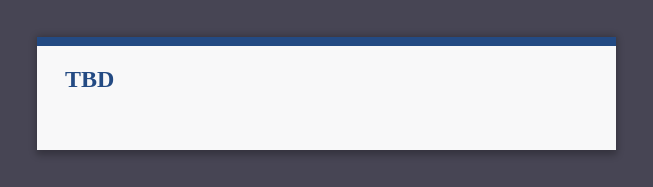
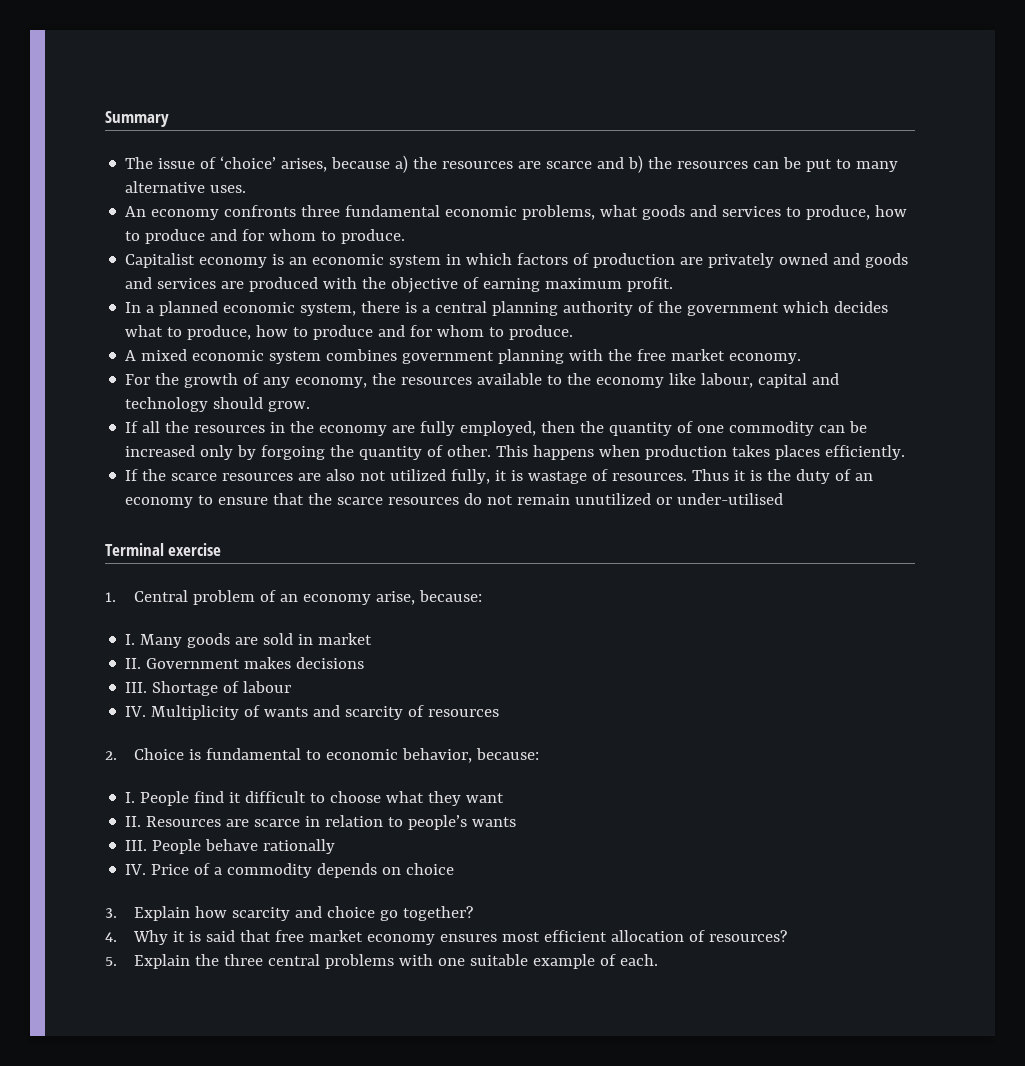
- TBD
+ Summary
+ The issue of ‘choice’ arises, because a) the resources are scarce and b) the resources can be put to many alternative uses.
+ An economy confronts three fundamental economic problems, what goods and services to produce, how to produce and for whom to produce.
+ Capitalist economy is an economic system in which factors of production are privately owned and goods and services are produced with the objective of earning maximum profit.
+ In a planned economic system, there is a central planning authority of the government which decides what to produce, how to produce and for whom to produce.
+ A mixed economic system combines government planning with the free market economy.
+ For the growth of any economy, the resources available to the economy like labour, capital and technology should grow.
+ If all the resources in the economy are fully employed, then the quantity of one commodity can be increased only by forgoing the quantity of other. This happens when production takes places efficiently.
+ If the scarce resources are also not utilized fully, it is wastage of resources. Thus it is the duty of an economy to ensure that the scarce resources do not remain unutilized or under-utilised
+ Terminal exercise
+ 1. Central problem of an economy arise, because:
+ I. Many goods are sold in market
+ II. Government makes decisions
+ III. Shortage of labour
+ IV. Multiplicity of wants and scarcity of resources
+ 2. Choice is fundamental to economic behavior, because:
+ I. People find it difficult to choose what they want
+ II. Resources are scarce in relation to people’s wants
+ III. People behave rationally
+ IV. Price of a commodity depends on choice
+ 3. Explain how scarcity and choice go together?
+ 4. Why it is said that free market economy ensures most efficient allocation of resources?
+ 5. Explain the three central problems with one suitable example of each.

